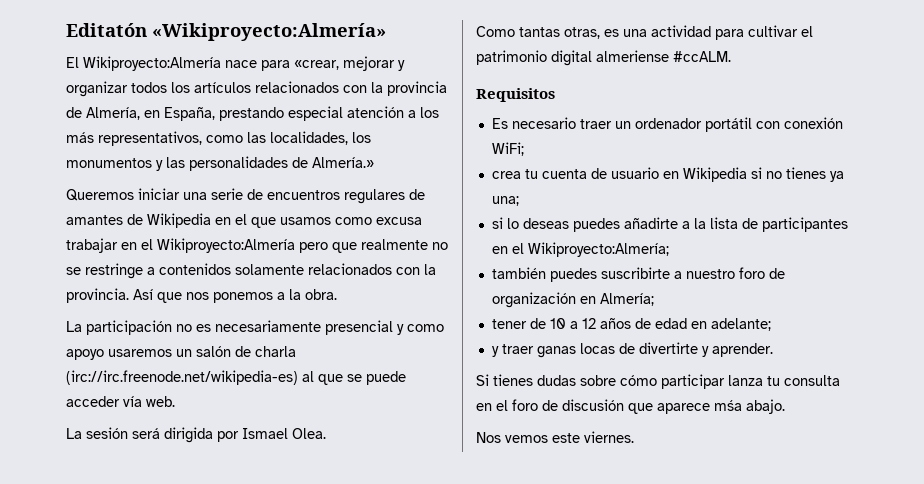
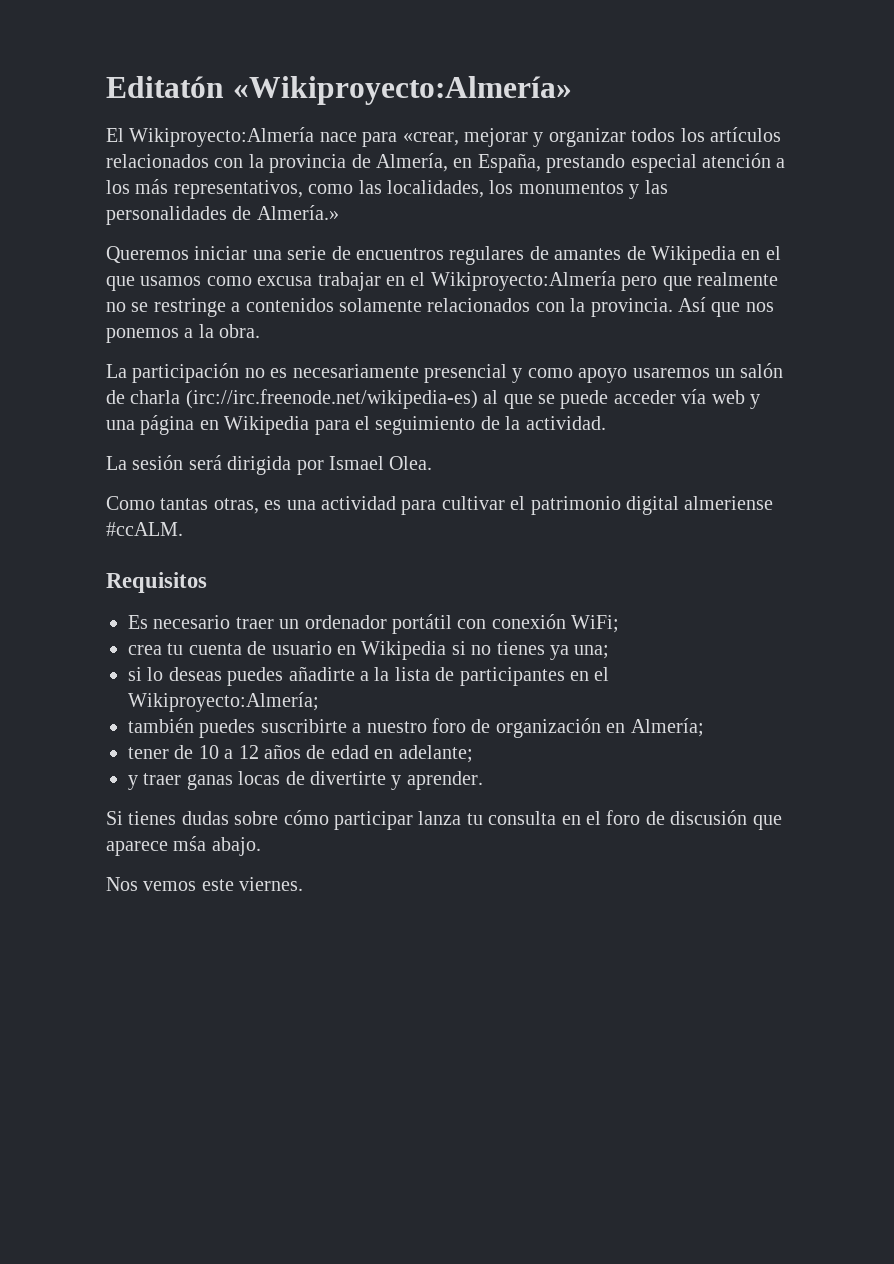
- La participación no es necesariamente presencial y como apoyo usaremos un salón de charla (irc://irc.freenode.net/wikipedia-es) al que se puede acceder vía web.
+ La participación no es necesariamente presencial y como apoyo usaremos un salón de charla (irc://irc.freenode.net/wikipedia-es) al que se puede acceder vía web y una página en Wikipedia para el seguimiento de la actividad.

